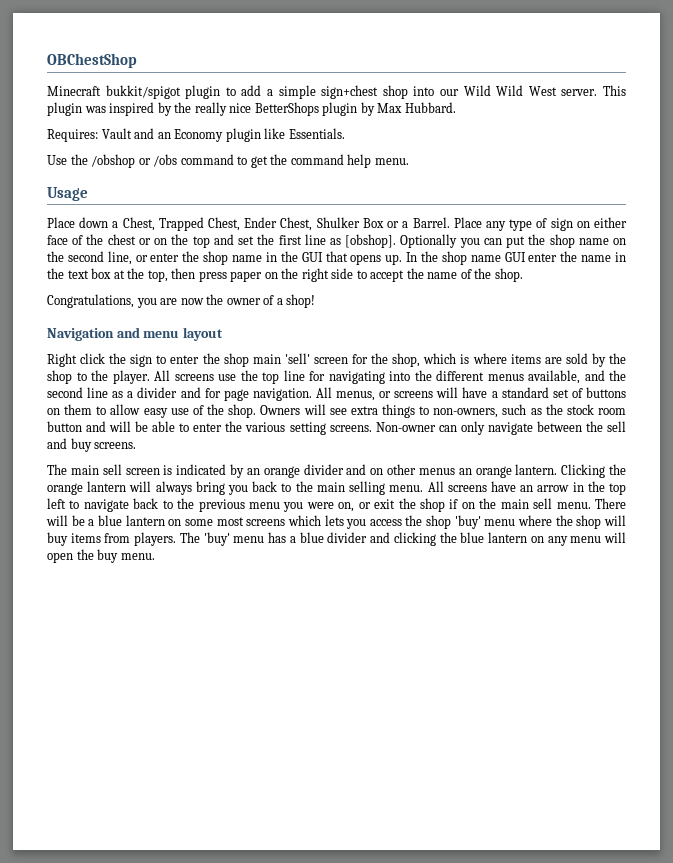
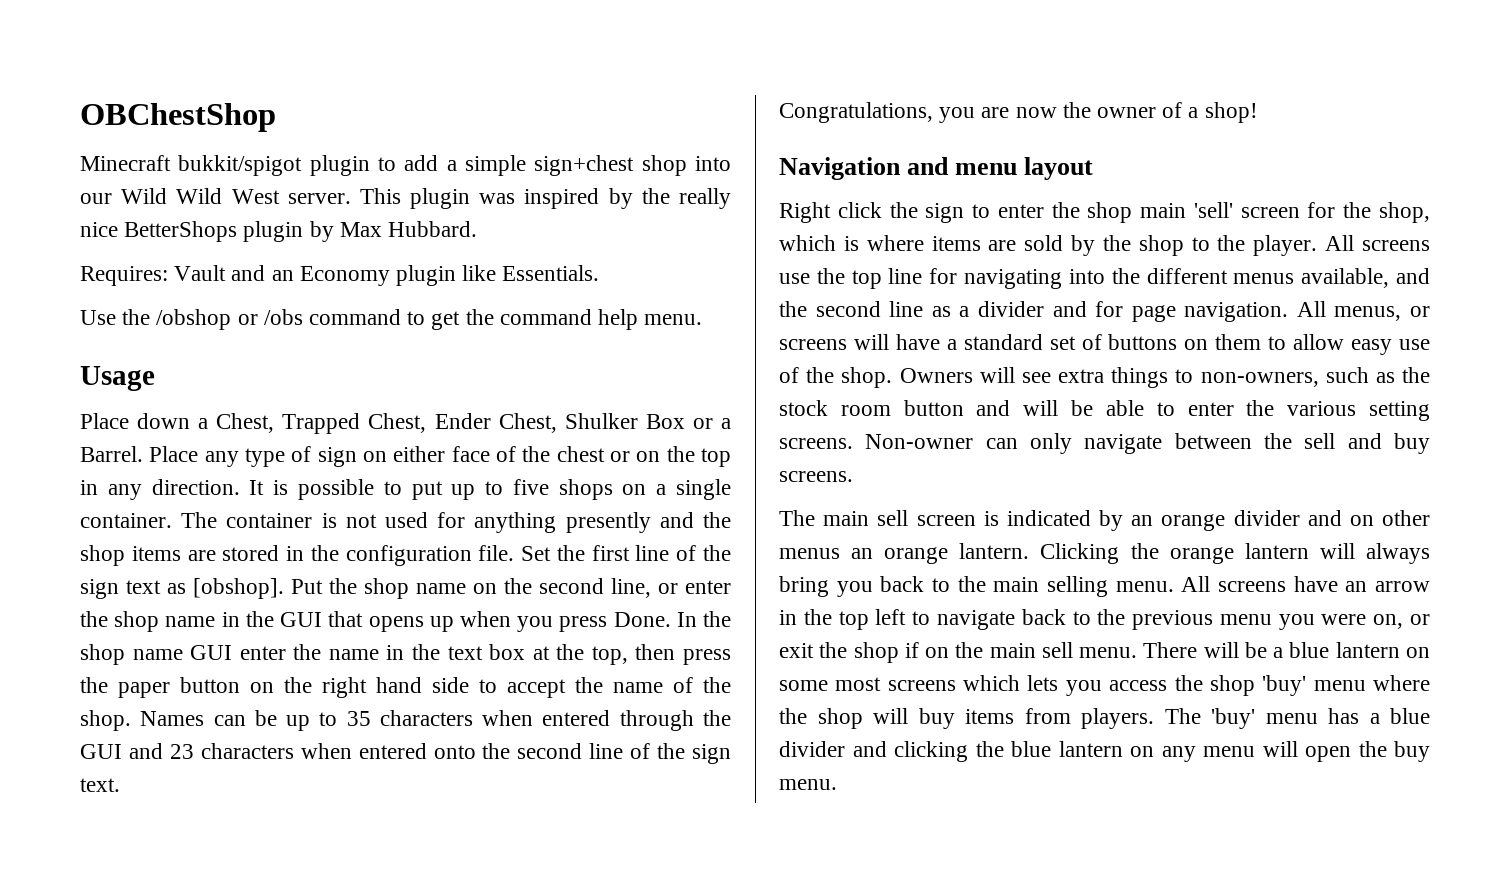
- Place any type of sign on either face of the chest or on the top and set the first line as [obshop]. Optionally you can put the shop name on the second line, or enter the shop name in the GUI that opens up.
+ Place any type of sign on either face of the chest or on the top in any direction. It is possible to put up to five shops on a single container. The container is not used for anything presently and the shop items are stored in the configuration file. Set the first line of the sign text as [obshop]. Put the shop name on the second line, or enter the shop name in the GUI that opens up when you press Done.
- In the shop name GUI enter the name in the text box at the top, then press paper on the right side to accept the name of the shop.
+ In the shop name GUI enter the name in the text box at the top, then press the paper button on the right hand side to accept the name of the shop. Names can be up to 35 characters when entered through the GUI and 23 characters when entered onto the second line of the sign text.

